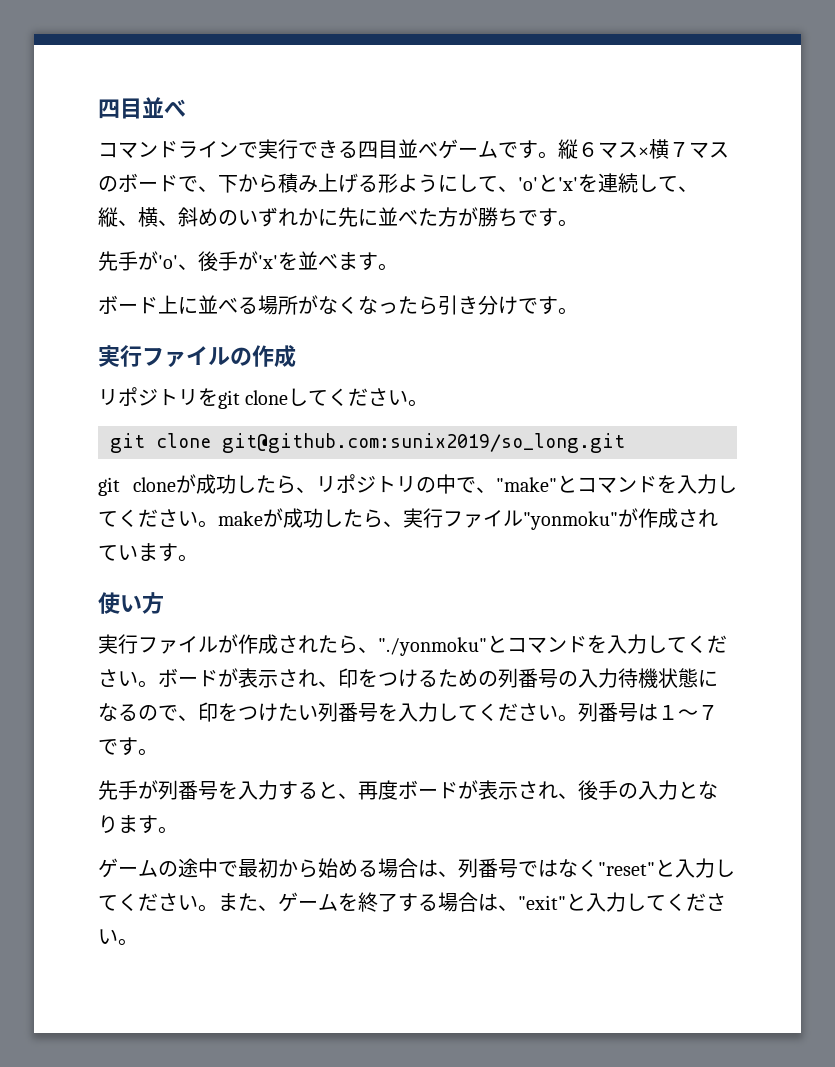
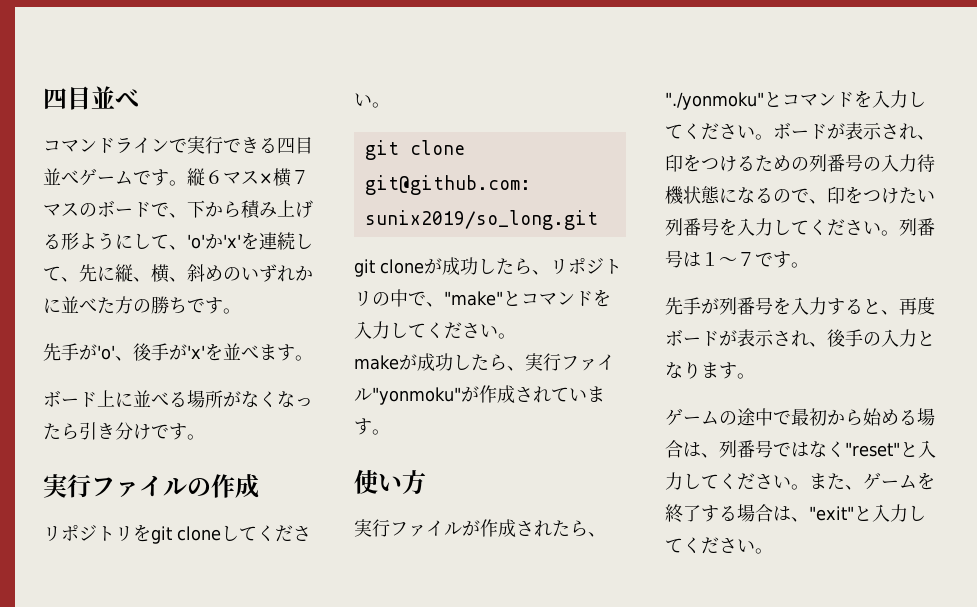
- 縦６マス×横７マスのボードで、下から積み上げる形ようにして、'o'と'x'を連続して、縦、横、斜めのいずれかに先に並べた方が勝ちです。
+ 縦６マス×横７マスのボードで、下から積み上げる形ようにして、'o'か'x'を連続して、先に縦、横、斜めのいずれかに並べた方の勝ちです。
- git cloneが成功したら、リポジトリの中で、"make"とコマンドを入力してください。makeが成功したら、実行ファイル"yonmoku"が作成されています。
+ git cloneが成功したら、リポジトリの中で、"make"とコマンドを入力してください。
+ makeが成功したら、実行ファイル"yonmoku"が作成されています。

